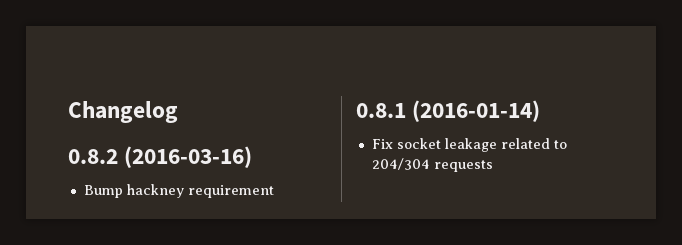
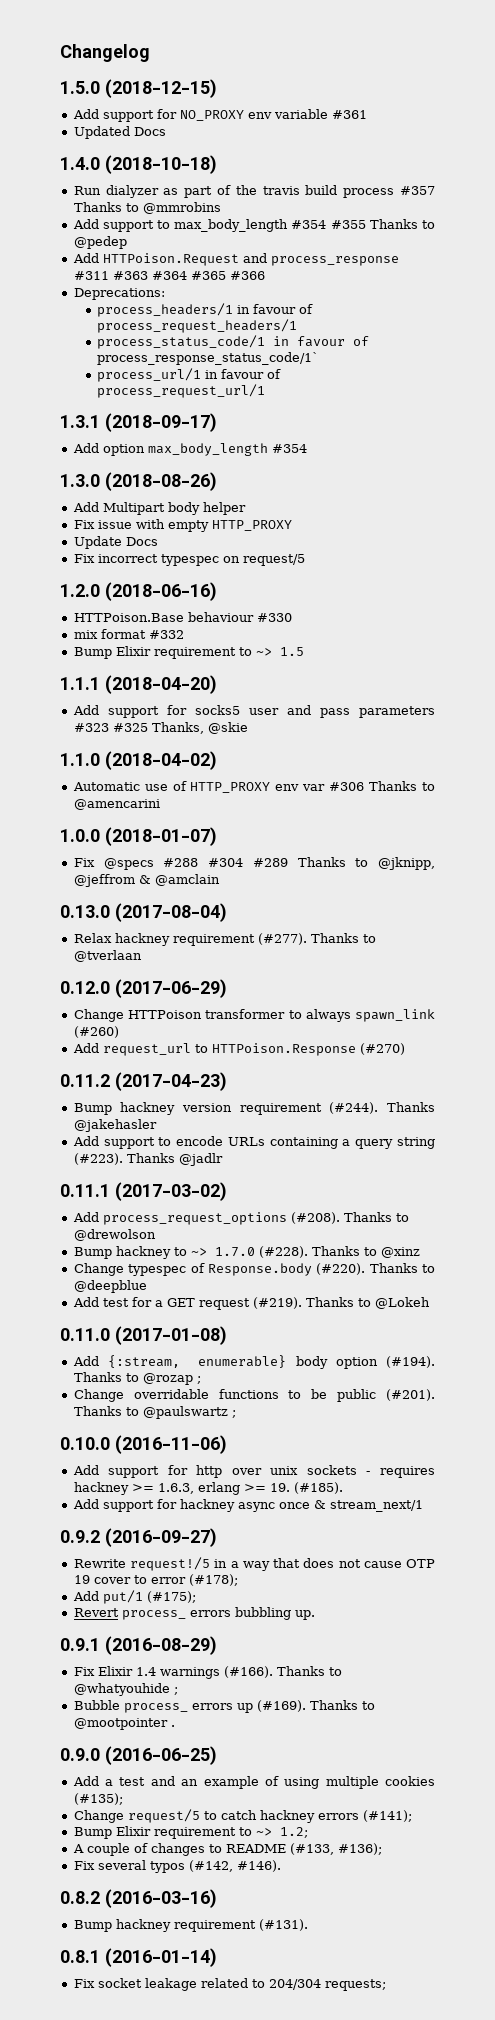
+ 1.5.0 (2018-12-15)
+ Add support for NO_PROXY env variable #361
+ Updated Docs
+ 1.4.0 (2018-10-18)
+ Run dialyzer as part of the travis build process #357 Thanks to @mmrobins
+ Add support to max_body_length #354 #355 Thanks to @pedep
+ Add HTTPoison.Request and process_response #311 #363 #364 #365 #366
+ Deprecations:
+ process_headers/1 in favour of process_request_headers/1
+ process_status_code/1 in favour of process_response_status_code/1`
+ process_url/1 in favour of process_request_url/1
+ 1.3.1 (2018-09-17)
+ Add option max_body_length #354
+ 1.3.0 (2018-08-26)
+ Add Multipart body helper
+ Fix issue with empty HTTP_PROXY
+ Update Docs
+ Fix incorrect typespec on request/5
+ 1.2.0 (2018-06-16)
+ HTTPoison.Base behaviour #330
+ mix format #332
+ Bump Elixir requirement to ~> 1.5
+ 1.1.1 (2018-04-20)
+ Add support for socks5 user and pass parameters #323 #325 Thanks, @skie
+ 1.1.0 (2018-04-02)
+ Automatic use of HTTP_PROXY env var #306 Thanks to @amencarini
+ 1.0.0 (2018-01-07)
+ Fix @specs #288 #304 #289 Thanks to @jknipp, @jeffrom & @amclain
+ 0.13.0 (2017-08-04)
+ Relax hackney requirement (#277). Thanks to @tverlaan
+ 0.12.0 (2017-06-29)
+ Change HTTPoison transformer to always spawn_link (#260)
+ Add request_url to HTTPoison.Response (#270)
+ 0.11.2 (2017-04-23)
+ Bump hackney version requirement (#244). Thanks @jakehasler
+ Add support to encode URLs containing a query string (#223). Thanks @jadlr
+ 0.11.1 (2017-03-02)
+ Add process_request_options (#208). Thanks to @drewolson
+ Bump hackney to ~> 1.7.0 (#228). Thanks to @xinz
+ Change typespec of Response.body (#220). Thanks to @deepblue
+ Add test for a GET request (#219). Thanks to @Lokeh
+ 0.11.0 (2017-01-08)
+ Add {:stream, enumerable} body option (#194). Thanks to @rozap ;
+ Change overridable functions to be public (#201). Thanks to @paulswartz ;
+ 0.10.0 (2016-11-06)
+ Add support for http over unix sockets - requires hackney >= 1.6.3, erlang >= 19. (#185).
+ Add support for hackney async once & stream_next/1
+ 0.9.2 (2016-09-27)
+ Rewrite request!/5 in a way that does not cause OTP 19 cover to error (#178);
+ Add put/1 (#175);
+ Revert process_ errors bubbling up.
+ 0.9.1 (2016-08-29)
+ Fix Elixir 1.4 warnings (#166). Thanks to @whatyouhide ;
+ Bubble process_ errors up (#169). Thanks to @mootpointer .
+ 0.9.0 (2016-06-25)
+ Add a test and an example of using multiple cookies (#135);
+ Change request/5 to catch hackney errors (#141);
+ Bump Elixir requirement to ~> 1.2;
+ A couple of changes to README (#133, #136);
+ Fix several typos (#142, #146).
- Bump hackney requirement
+ Bump hackney requirement (#131).
- Fix socket leakage related to 204/304 requests
+ Fix socket leakage related to 204/304 requests;

